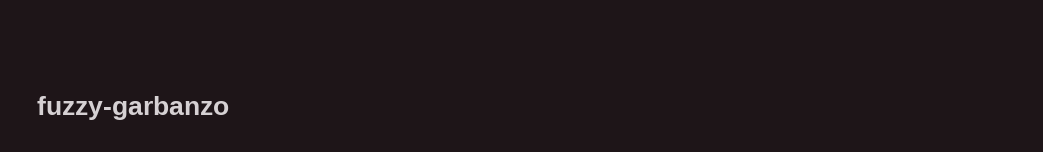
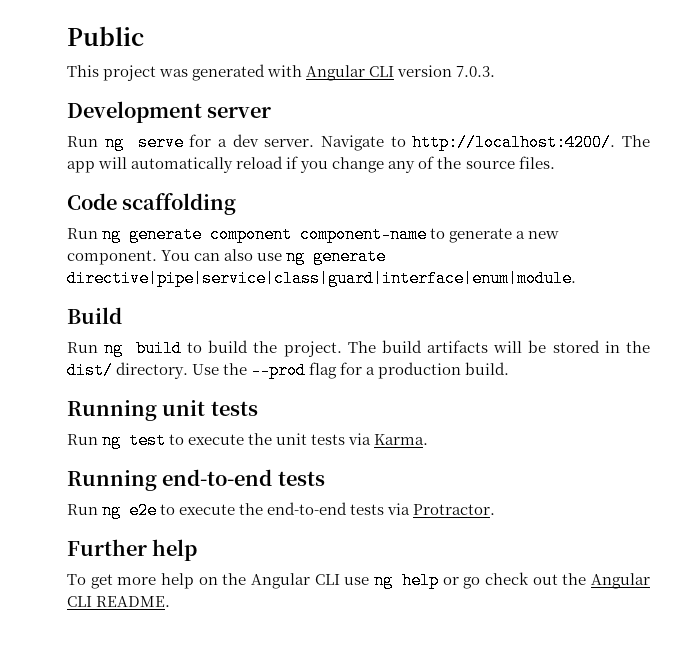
- fuzzy-garbanzo
+ Public
+ This project was generated with Angular CLI version 7.0.3.
+ Development server
+ Run ng serve for a dev server. Navigate to http://localhost:4200/. The app will automatically reload if you change any of the source files.
+ Code scaffolding
+ Run ng generate component component-name to generate a new component. You can also use ng generate directive|pipe|service|class|guard|interface|enum|module.
+ Build
+ Run ng build to build the project. The build artifacts will be stored in the dist/ directory. Use the --prod flag for a production build.
+ Running unit tests
+ Run ng test to execute the unit tests via Karma.
+ Running end-to-end tests
+ Run ng e2e to execute the end-to-end tests via Protractor.
+ Further help
+ To get more help on the Angular CLI use ng help or go check out the Angular CLI README.

